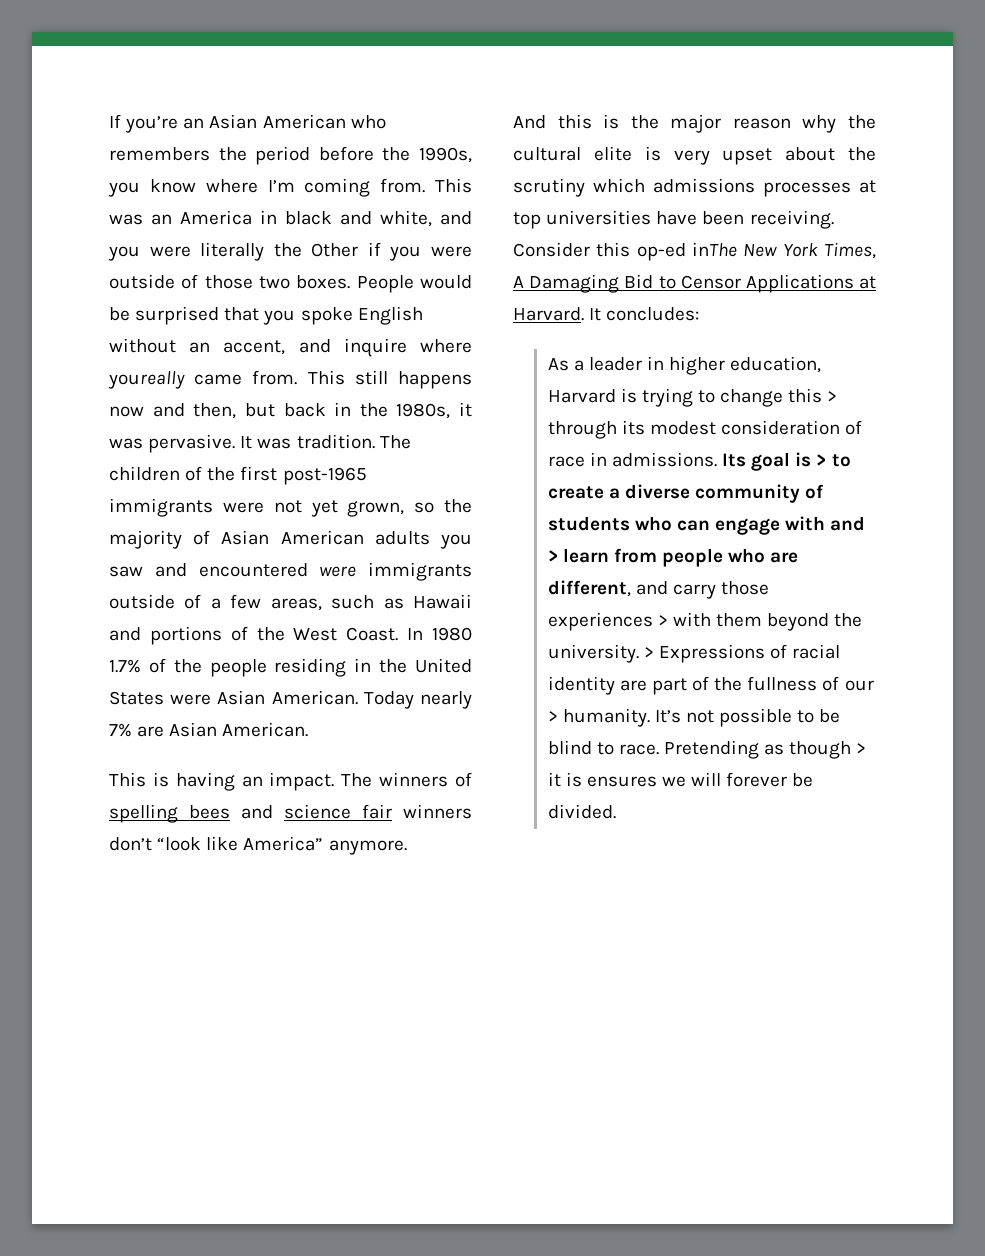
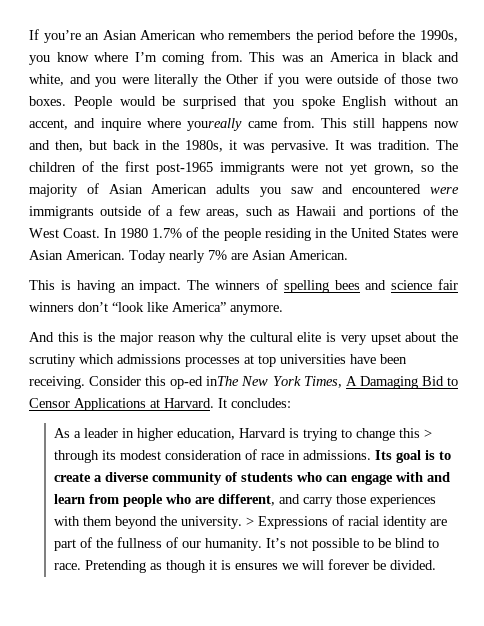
- Its goal is > to create a diverse community of students who can engage with and > learn from people who are different, and carry those experiences > with them beyond the university.
+ Its goal is to create a diverse community of students who can engage with and learn from people who are different, and carry those experiences with them beyond the university.
- > Expressions of racial identity are part of the fullness of our > humanity.
+ > Expressions of racial identity are part of the fullness of our humanity.
- Pretending as though > it is ensures we will forever be divided.
+ Pretending as though it is ensures we will forever be divided.

